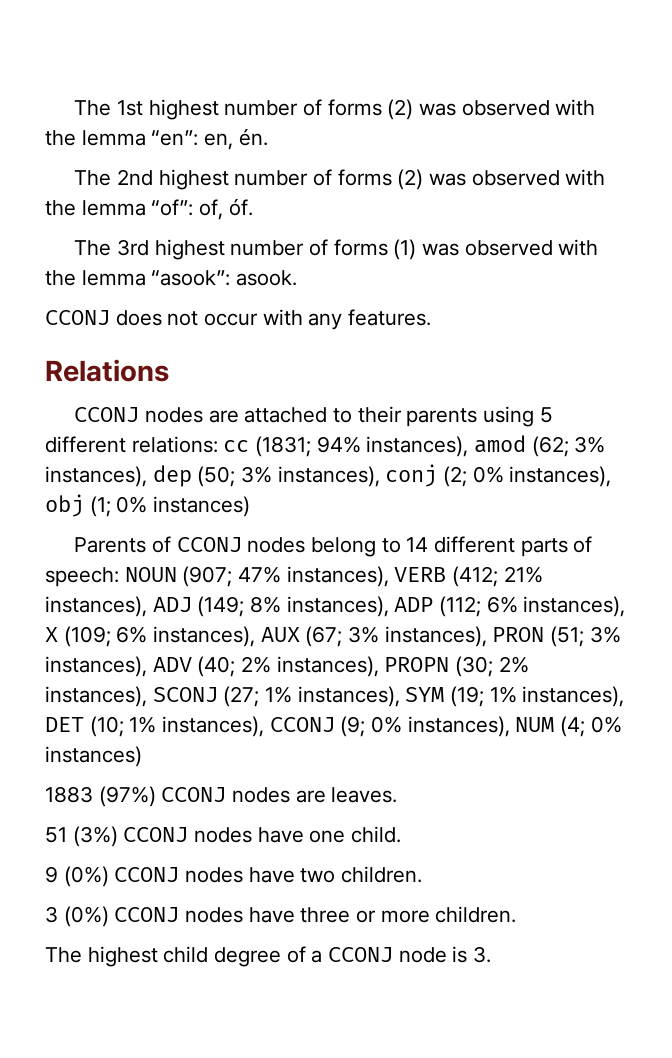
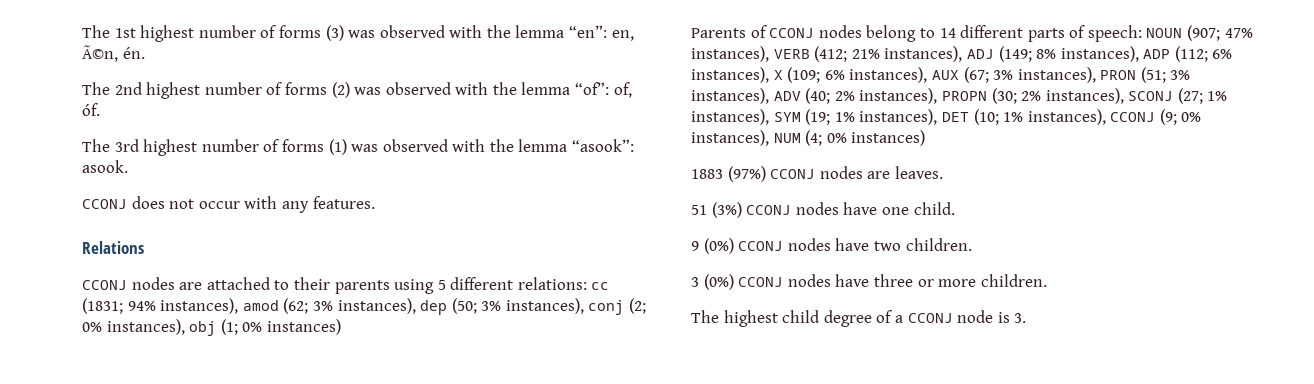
- The 1st highest number of forms (2) was observed with the lemma “en”: en, én.
+ The 1st highest number of forms (3) was observed with the lemma “en”: en, Ã©n, én.

